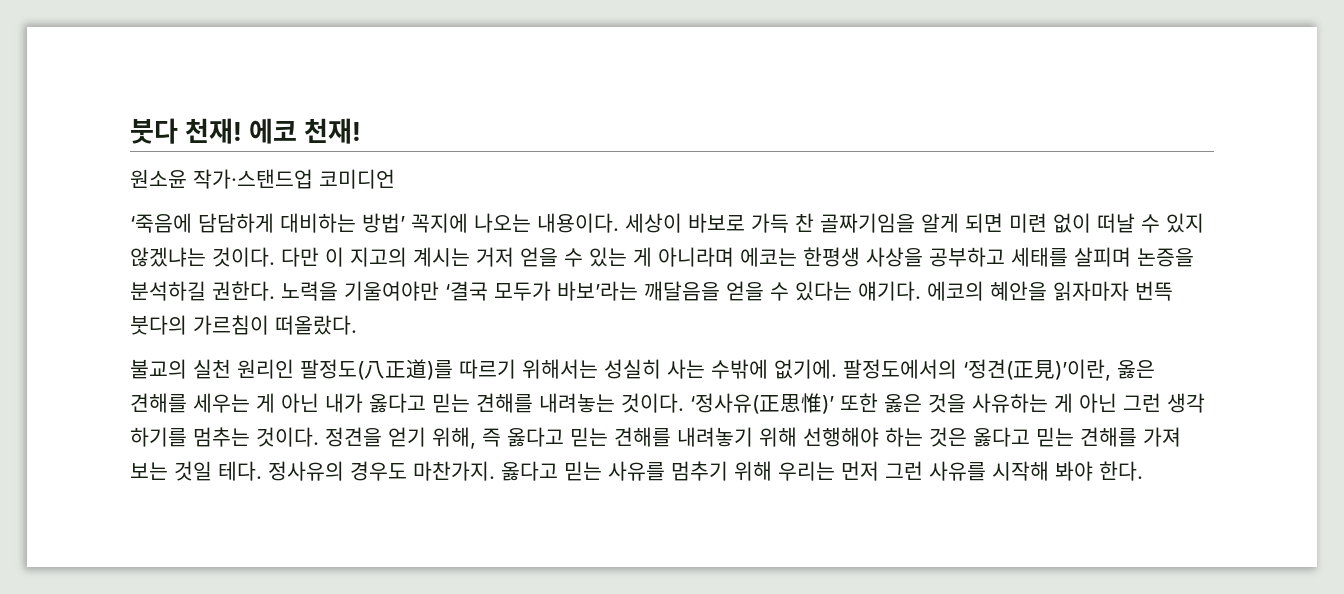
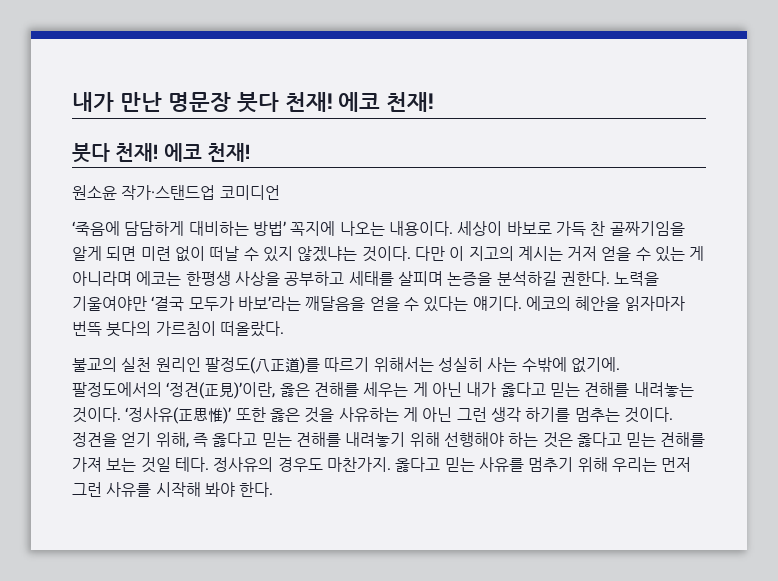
+ 내가 만난 명문장 붓다 천재! 에코 천재!

